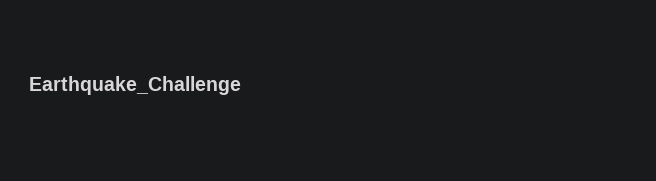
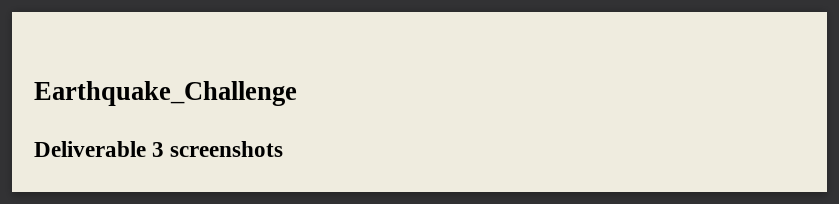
+ Deliverable 3 screenshots

